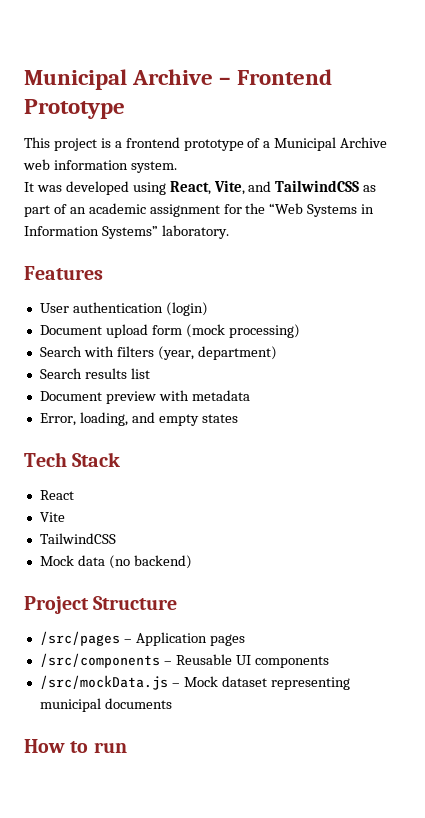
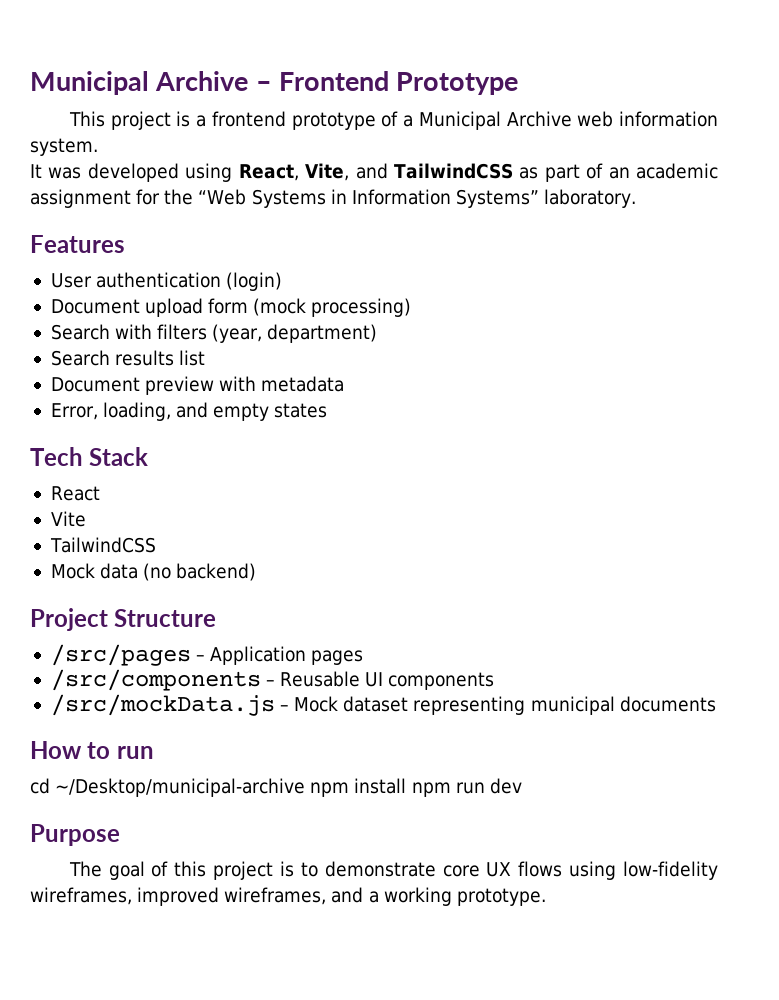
+ cd ~/Desktop/municipal-archive npm install npm run dev
+ Purpose
+ The goal of this project is to demonstrate core UX flows using low-fidelity wireframes, improved wireframes, and a working prototype.

